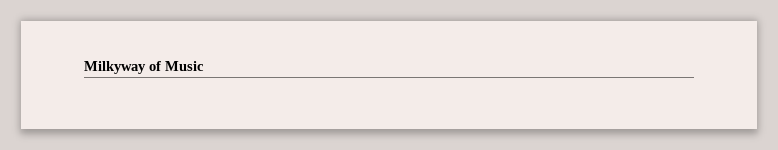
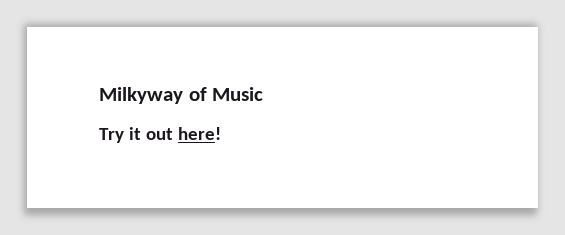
+ Try it out here!

